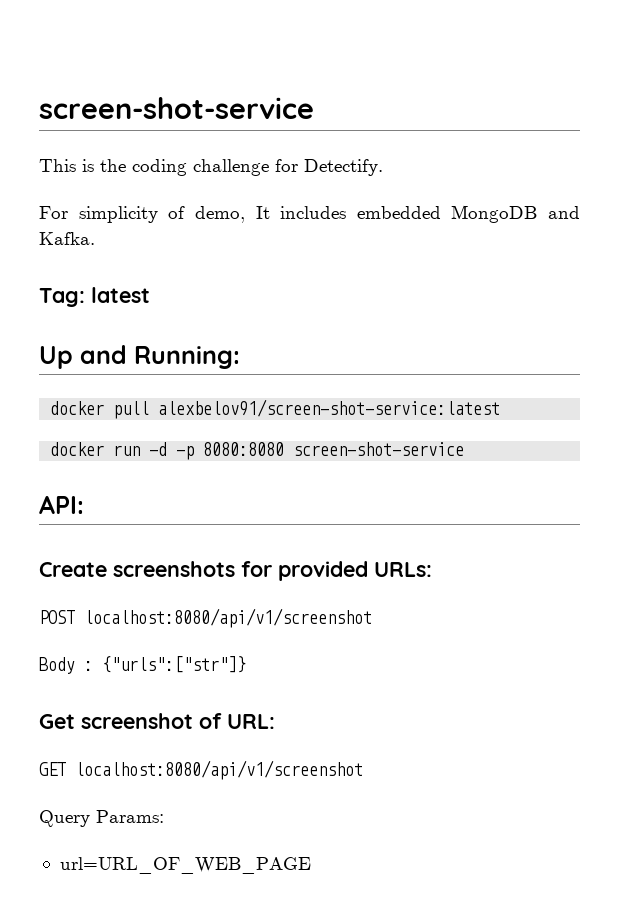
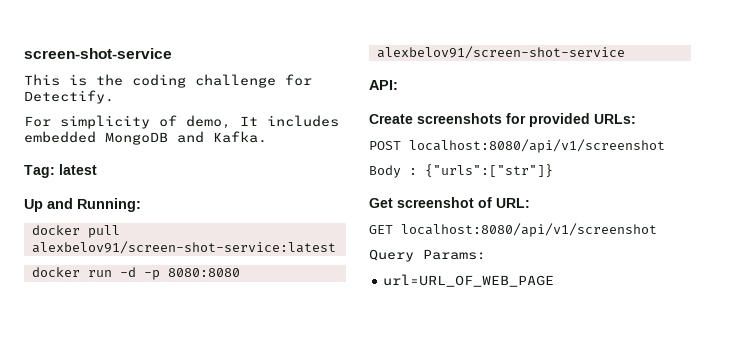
- docker run -d -p 8080:8080 screen-shot-service
+ docker run -d -p 8080:8080 alexbelov91/screen-shot-service

